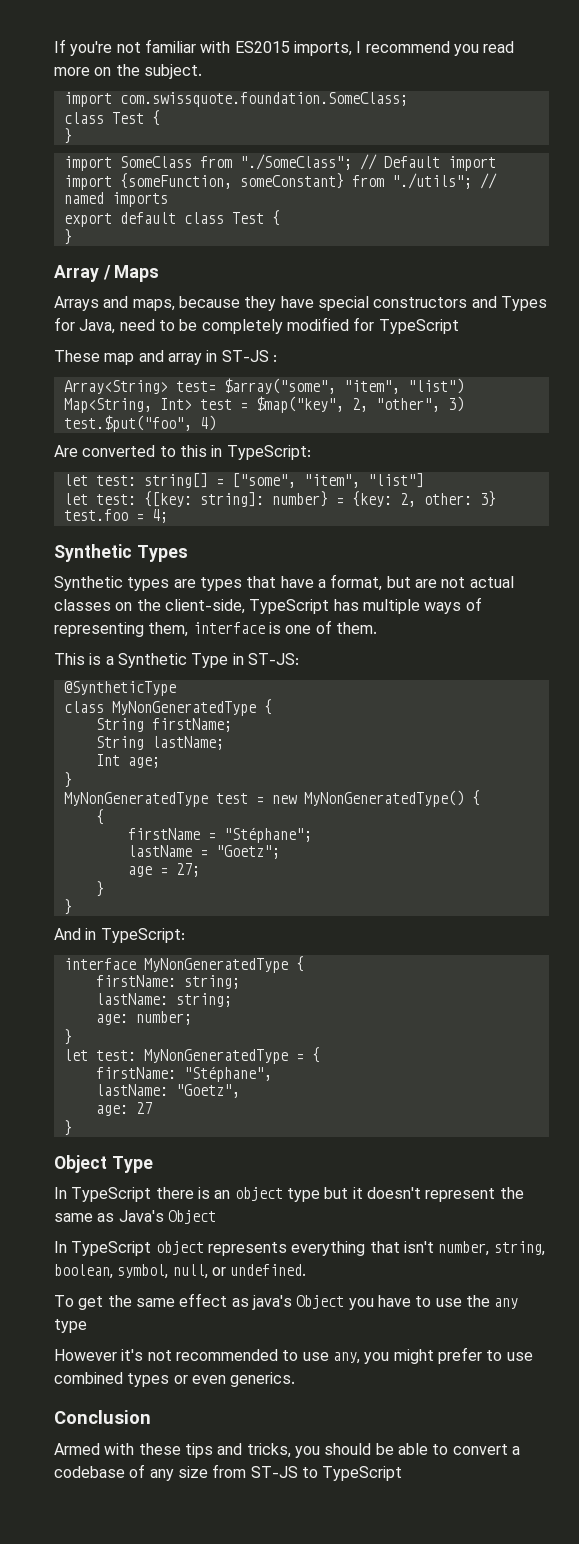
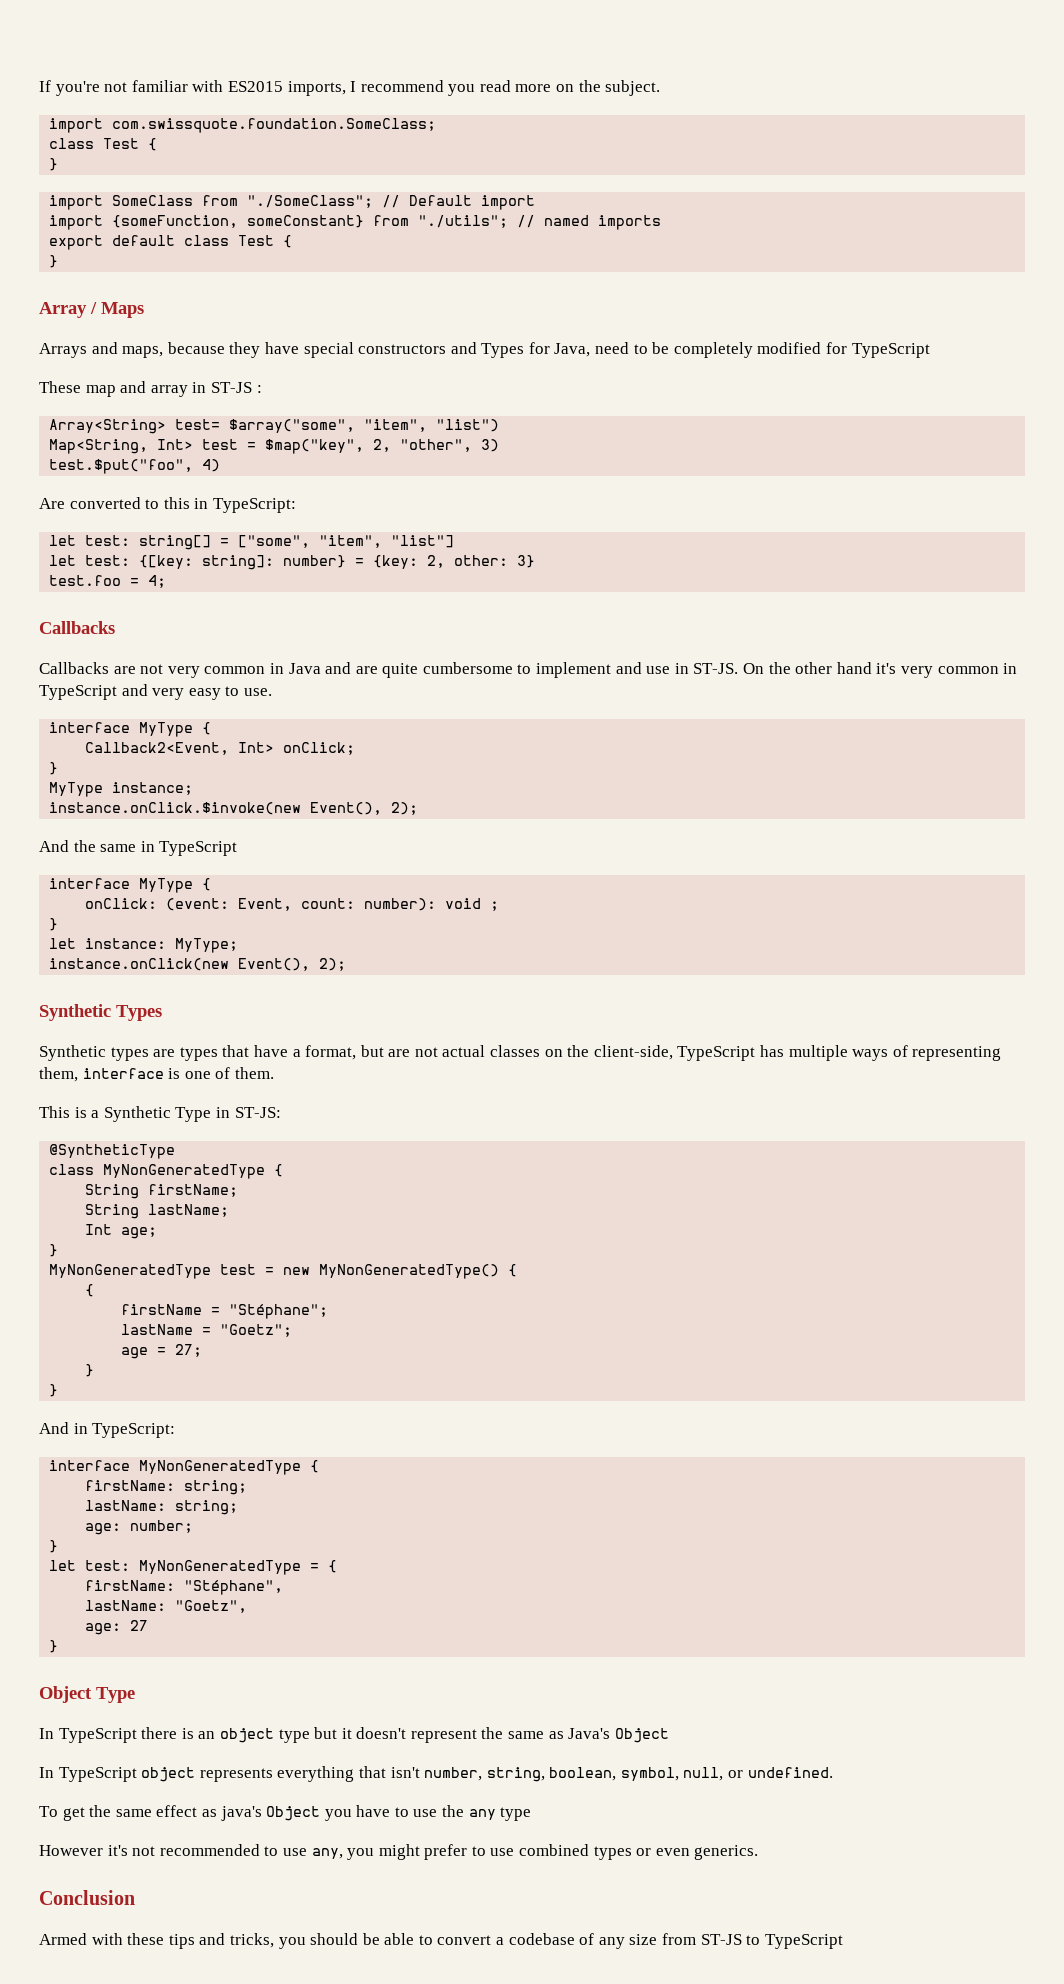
  test.foo = 4;
+ Callbacks
+ Callbacks are not very common in Java and are quite cumbersome to implement and use in ST-JS. On the other hand it's very common in TypeScript and very easy to use.
+ interface MyType {
+ Callback2<Event, Int> onClick;
+ }
+ MyType instance;
+ instance.onClick.$invoke(new Event(), 2);
+ And the same in TypeScript
+ interface MyType {
+ onClick: (event: Event, count: number): void ;
+ }
+ let instance: MyType;
+ instance.onClick(new Event(), 2);

